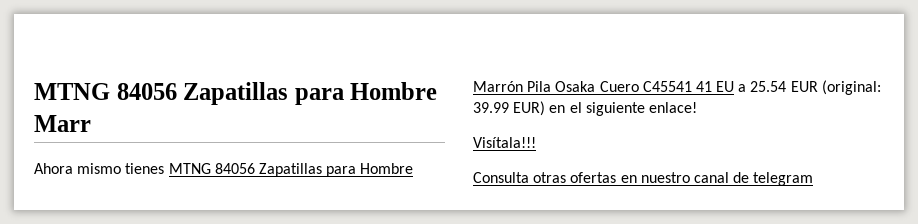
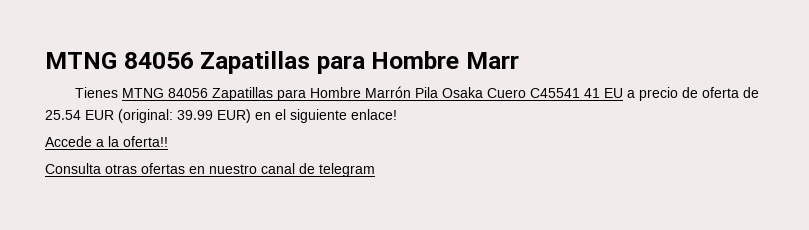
- Ahora mismo tienes MTNG 84056 Zapatillas para Hombre Marrón Pila Osaka Cuero C45541 41 EU a 25.54 EUR (original: 39.99 EUR) en el siguiente enlace!
+ Tienes MTNG 84056 Zapatillas para Hombre Marrón Pila Osaka Cuero C45541 41 EU a precio de oferta de 25.54 EUR (original: 39.99 EUR) en el siguiente enlace!
- Visítala!!!
+ Accede a la oferta!!

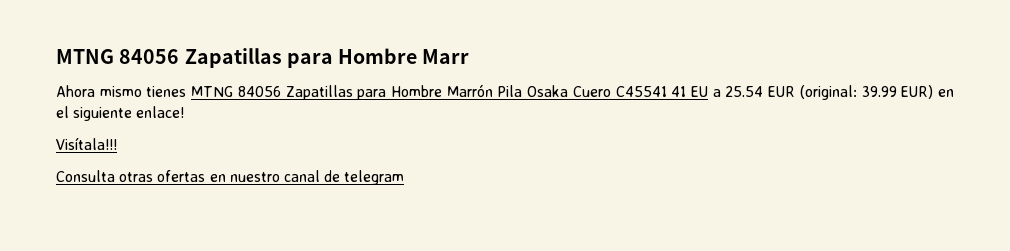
- Tienes MTNG 84056 Zapatillas para Hombre Marrón Pila Osaka Cuero C45541 41 EU a precio de oferta de 25.54 EUR (original: 39.99 EUR) en el siguiente enlace!
+ Ahora mismo tienes MTNG 84056 Zapatillas para Hombre Marrón Pila Osaka Cuero C45541 41 EU a 25.54 EUR (original: 39.99 EUR) en el siguiente enlace!
- Accede a la oferta!!
+ Visítala!!!

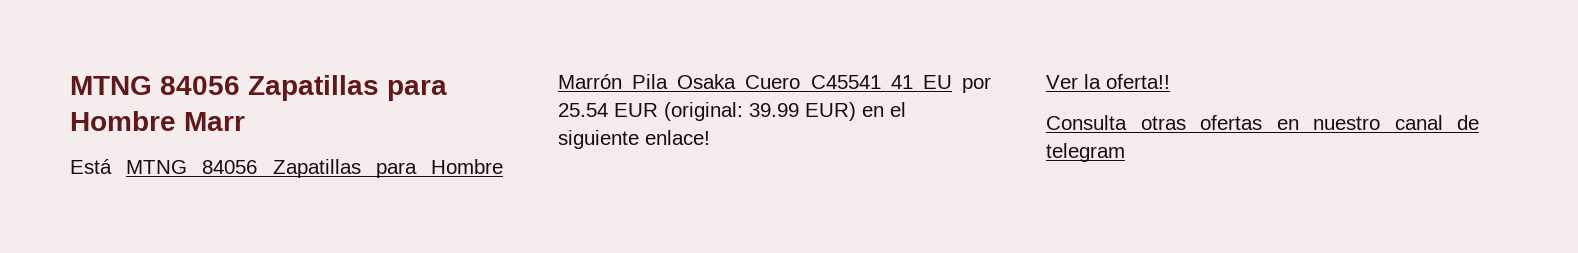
- Ahora mismo tienes MTNG 84056 Zapatillas para Hombre Marrón Pila Osaka Cuero C45541 41 EU a 25.54 EUR (original: 39.99 EUR) en el siguiente enlace!
+ Está MTNG 84056 Zapatillas para Hombre Marrón Pila Osaka Cuero C45541 41 EU por 25.54 EUR (original: 39.99 EUR) en el siguiente enlace!
- Visítala!!!
+ Ver la oferta!!

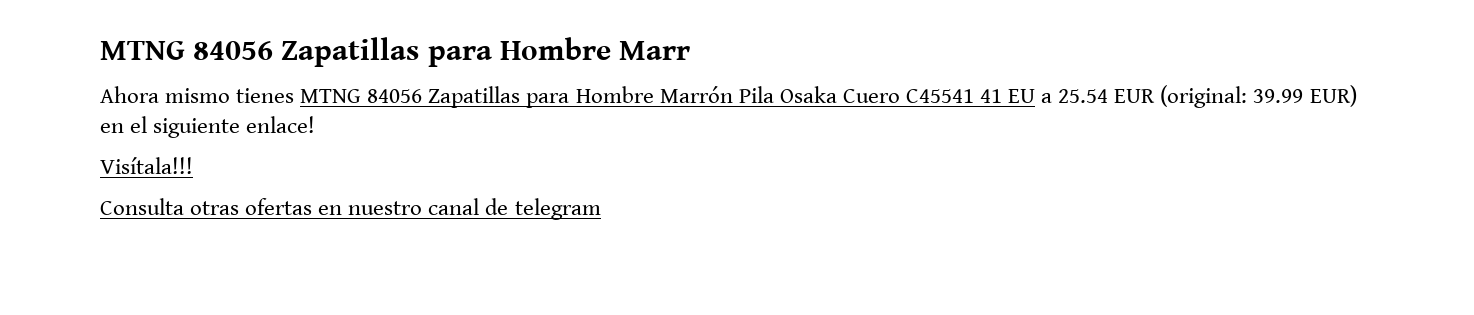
- Está MTNG 84056 Zapatillas para Hombre Marrón Pila Osaka Cuero C45541 41 EU por 25.54 EUR (original: 39.99 EUR) en el siguiente enlace!
+ Ahora mismo tienes MTNG 84056 Zapatillas para Hombre Marrón Pila Osaka Cuero C45541 41 EU a 25.54 EUR (original: 39.99 EUR) en el siguiente enlace!
- Ver la oferta!!
+ Visítala!!!

